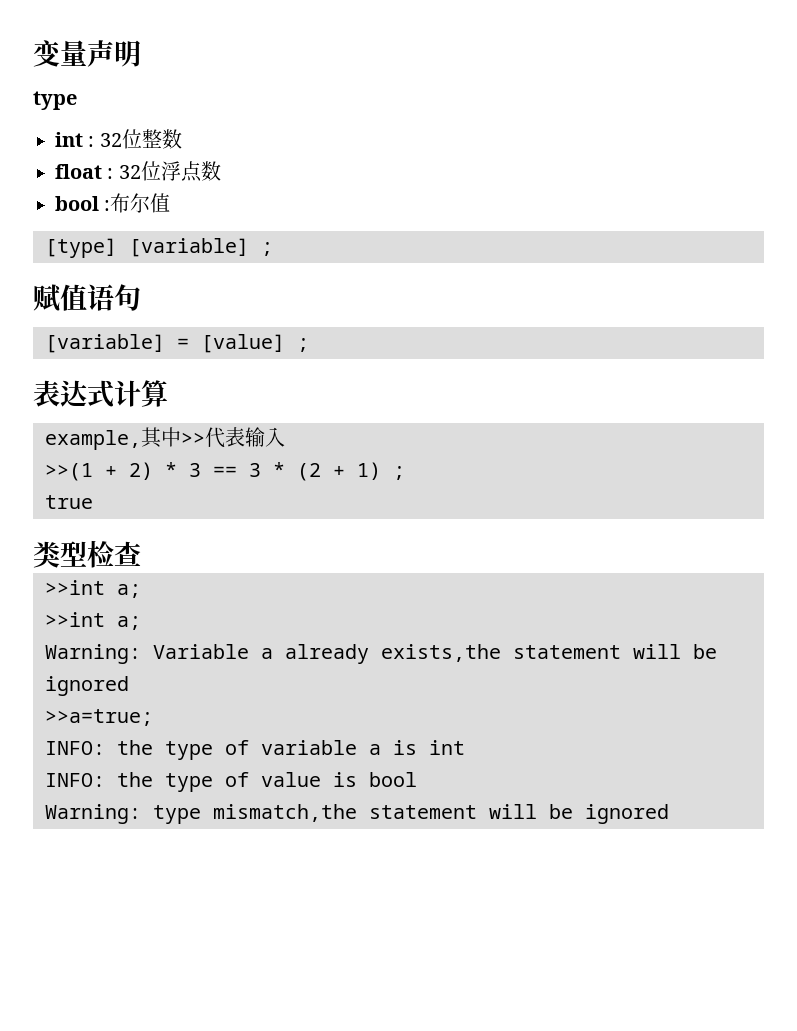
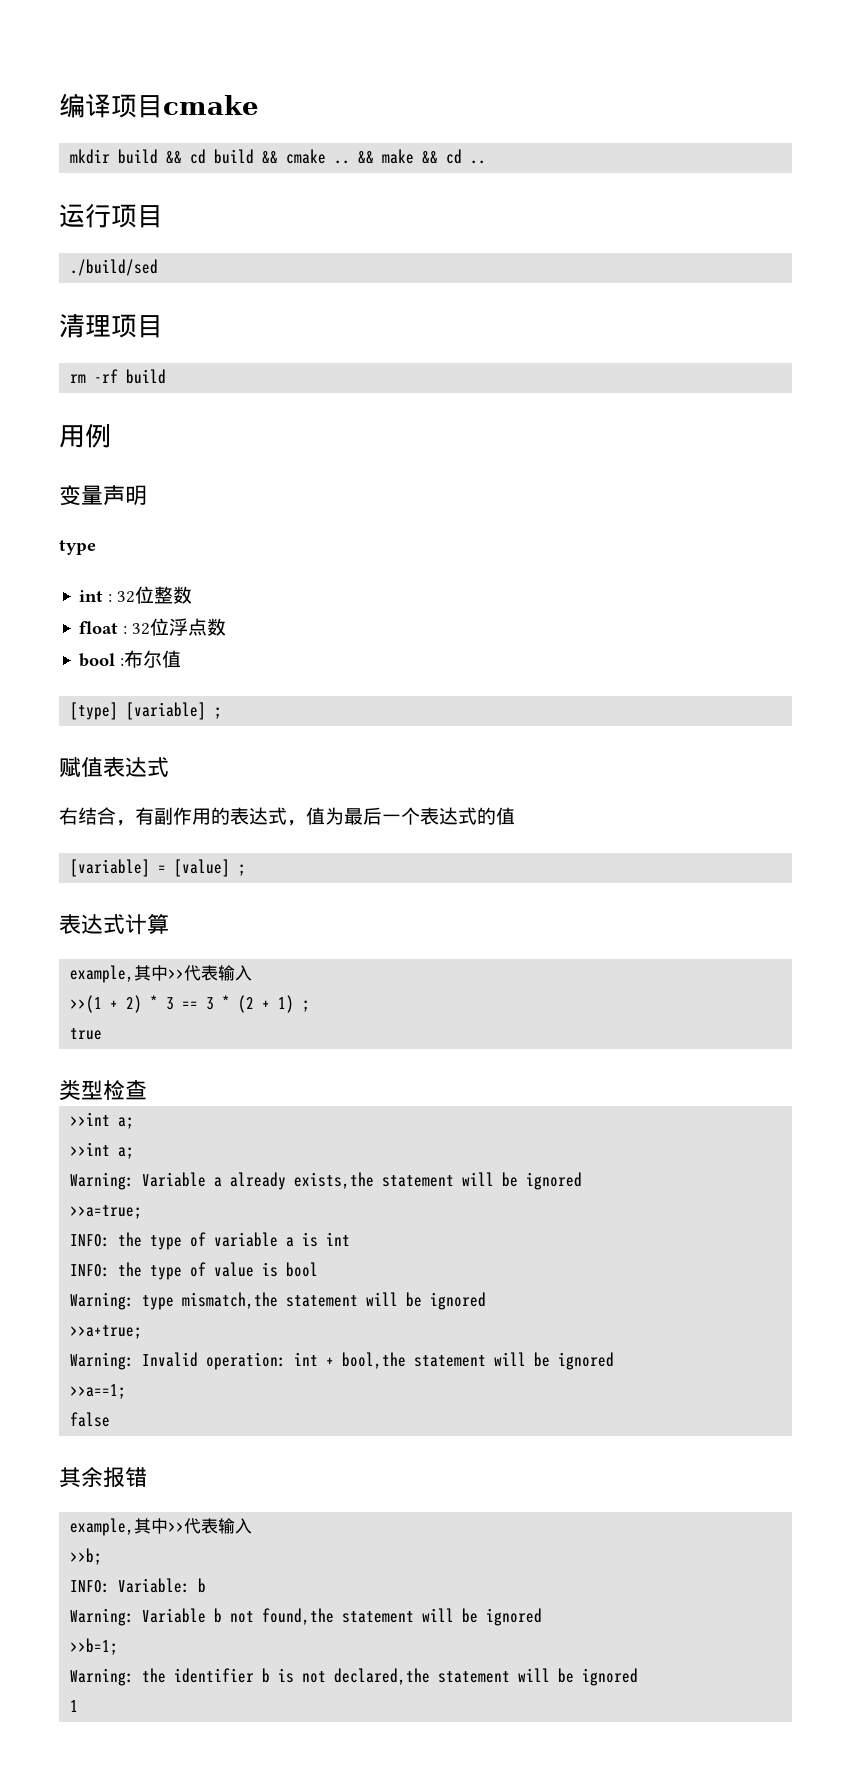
+ 编译项目cmake
+ mkdir build && cd build && cmake .. && make && cd ..
+ 运行项目
+ ./build/sed
+ 清理项目
+ rm -rf build
+ 用例
- 赋值语句
+ 赋值表达式
+ 右结合，有副作用的表达式，值为最后一个表达式的值
+ >>a+true;
+ Warning: Invalid operation: int + bool,the statement will be ignored
+ >>a==1;
+ false
+ 其余报错
+ example,其中>>代表输入
+ >>b;
+ INFO: Variable: b
+ Warning: Variable b not found,the statement will be ignored
+ >>b=1;
+ Warning: the identifier b is not declared,the statement will be ignored
+ 1

